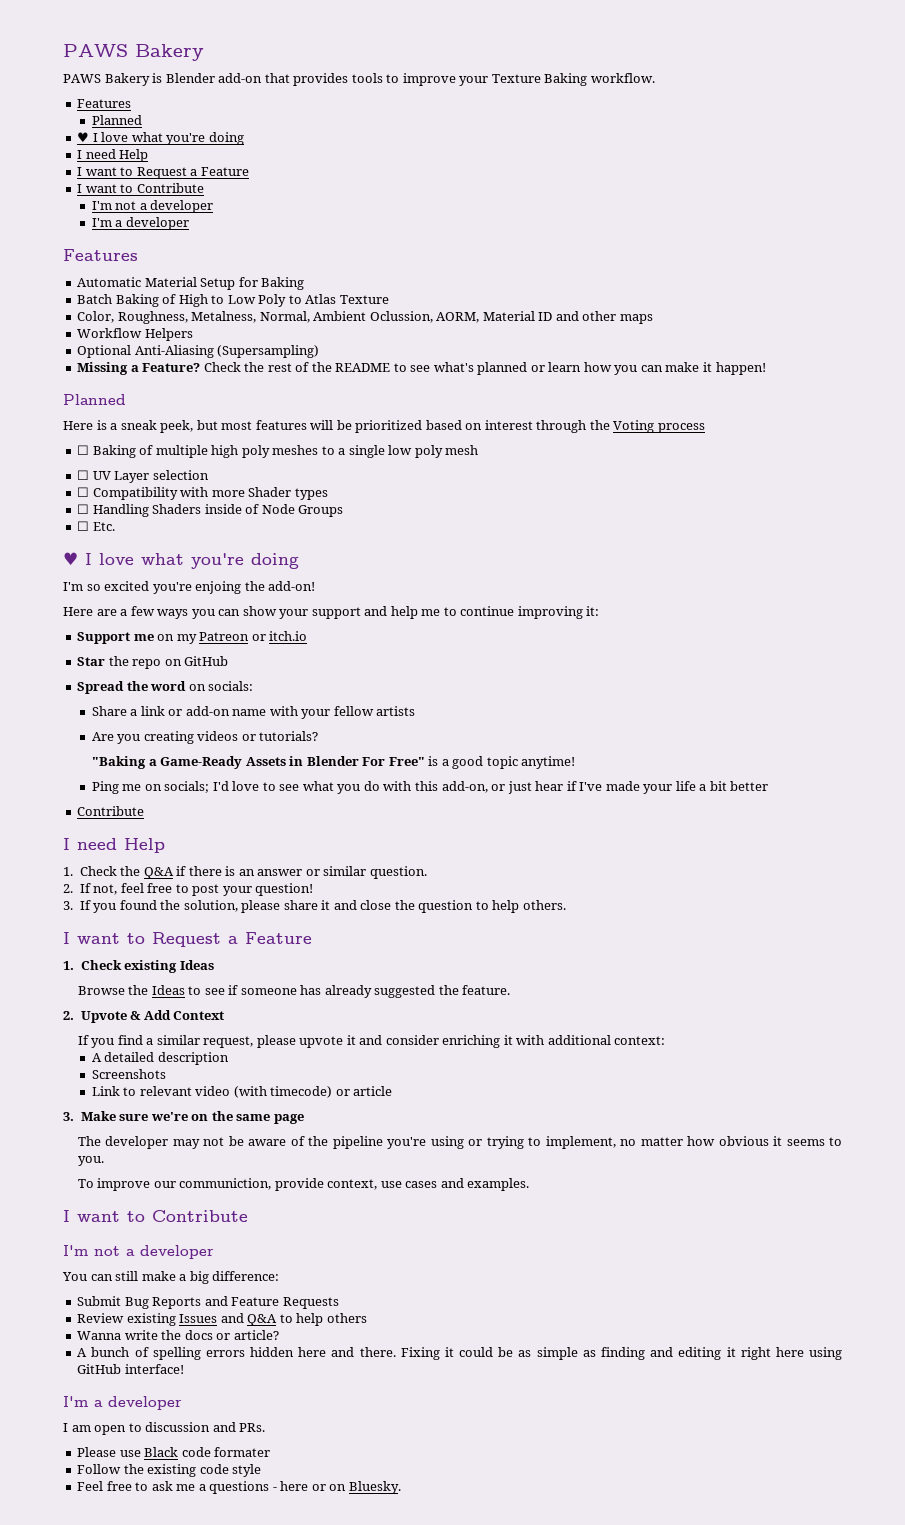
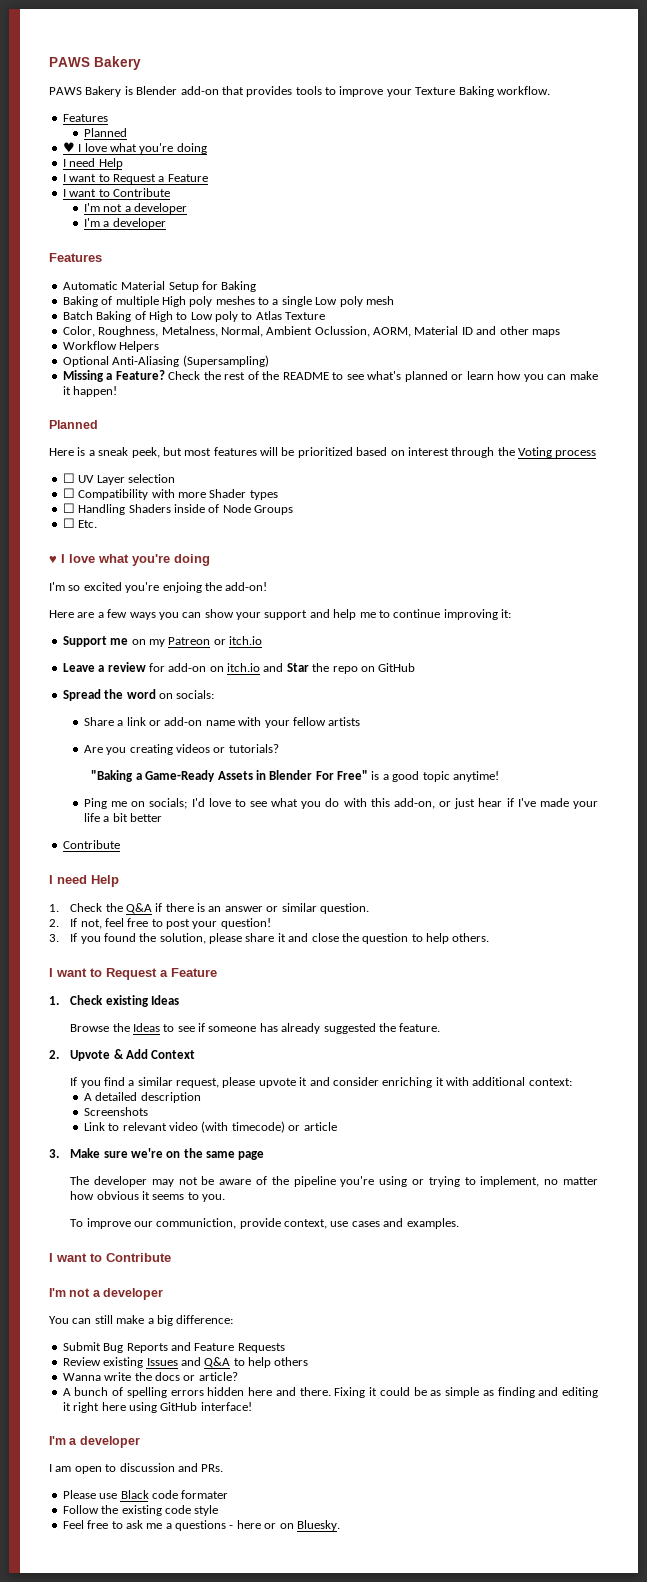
+ Baking of multiple High poly meshes to a single Low poly mesh
- Batch Baking of High to Low Poly to Atlas Texture
+ Batch Baking of High to Low poly to Atlas Texture
- ☐ Baking of multiple high poly meshes to a single low poly mesh
- Star the repo on GitHub
+ Leave a review for add-on on itch.io and Star the repo on GitHub

